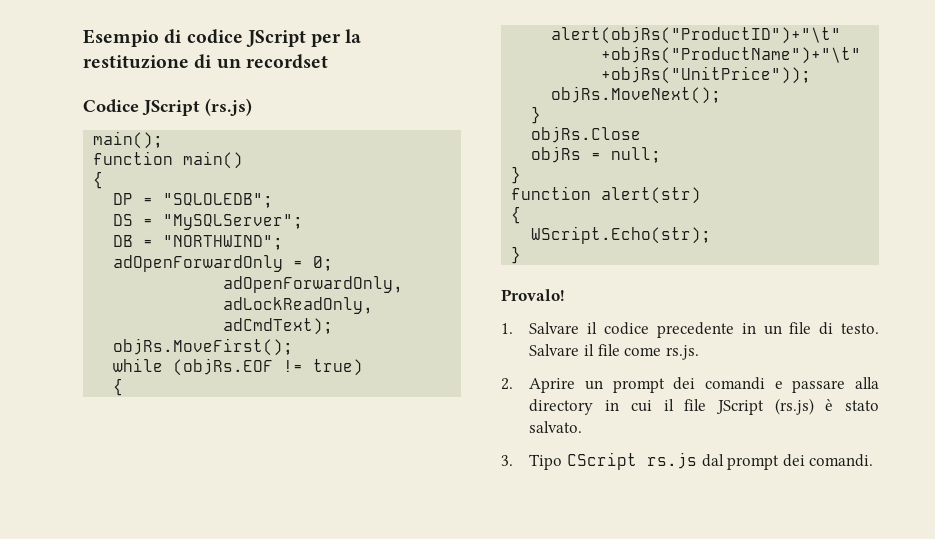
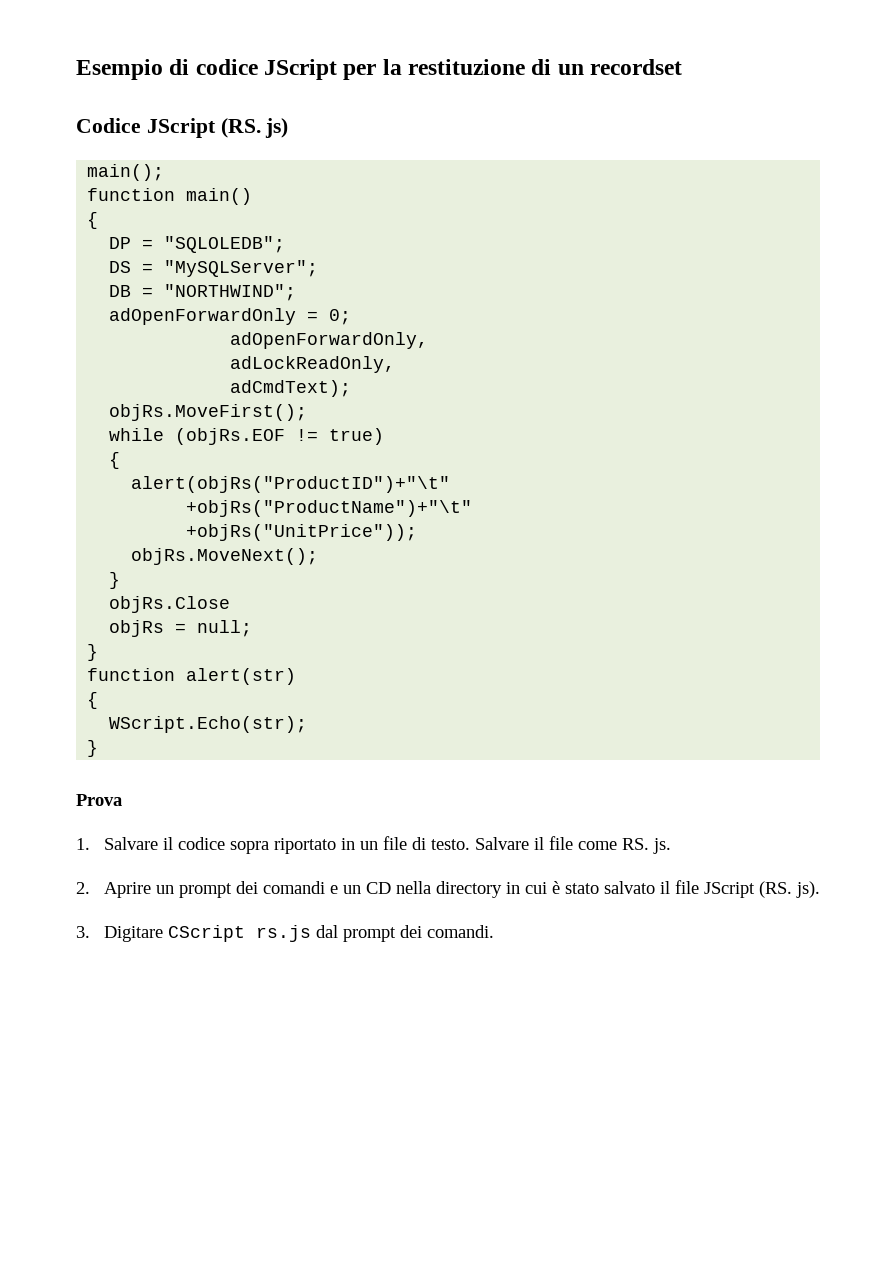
- Codice JScript (rs.js)
+ Codice JScript (RS. js)
- Provalo!
+ Prova
- 1. Salvare il codice precedente in un file di testo.
+ 1. Salvare il codice sopra riportato in un file di testo.
- Salvare il file come rs.js.
+ Salvare il file come RS. js.
- 2. Aprire un prompt dei comandi e passare alla directory in cui il file JScript (rs.js) è stato salvato.
+ 2. Aprire un prompt dei comandi e un CD nella directory in cui è stato salvato il file JScript (RS. js).
- 3. Tipo CScript rs.js dal prompt dei comandi.
+ 3. Digitare CScript rs.js dal prompt dei comandi.

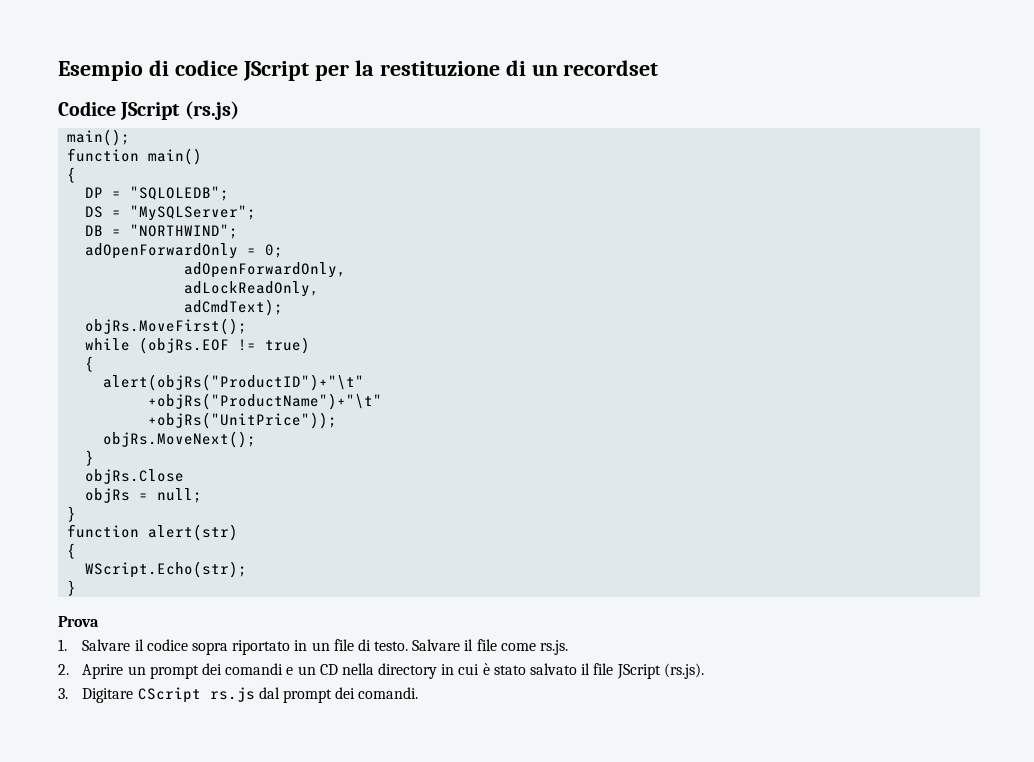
- Codice JScript (RS. js)
+ Codice JScript (rs.js)
- Salvare il file come RS. js.
+ Salvare il file come rs.js.
- 2. Aprire un prompt dei comandi e un CD nella directory in cui è stato salvato il file JScript (RS. js).
+ 2. Aprire un prompt dei comandi e un CD nella directory in cui è stato salvato il file JScript (rs.js).

